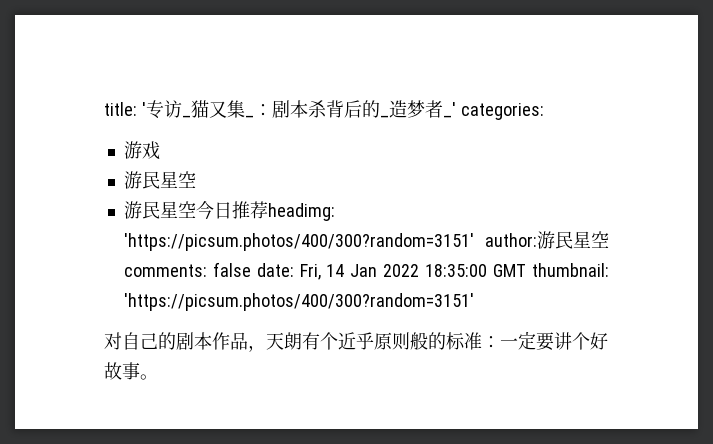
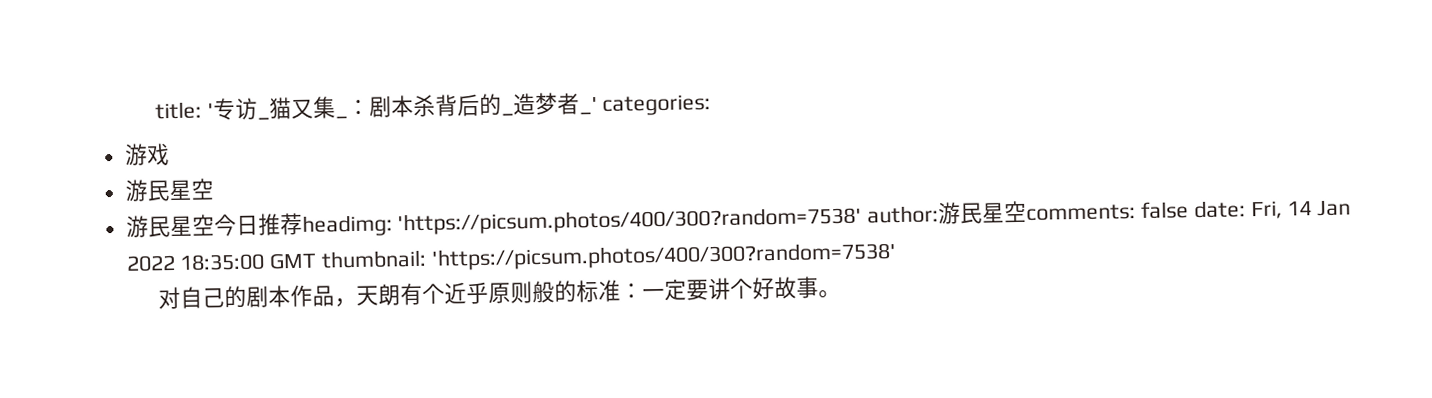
- 游民星空今日推荐headimg: 'https://picsum.photos/400/300?random=3151' author:游民星空comments: false date: Fri, 14 Jan 2022 18:35:00 GMT thumbnail: 'https://picsum.photos/400/300?random=3151'
+ 游民星空今日推荐headimg: 'https://picsum.photos/400/300?random=7538' author:游民星空comments: false date: Fri, 14 Jan 2022 18:35:00 GMT thumbnail: 'https://picsum.photos/400/300?random=7538'

